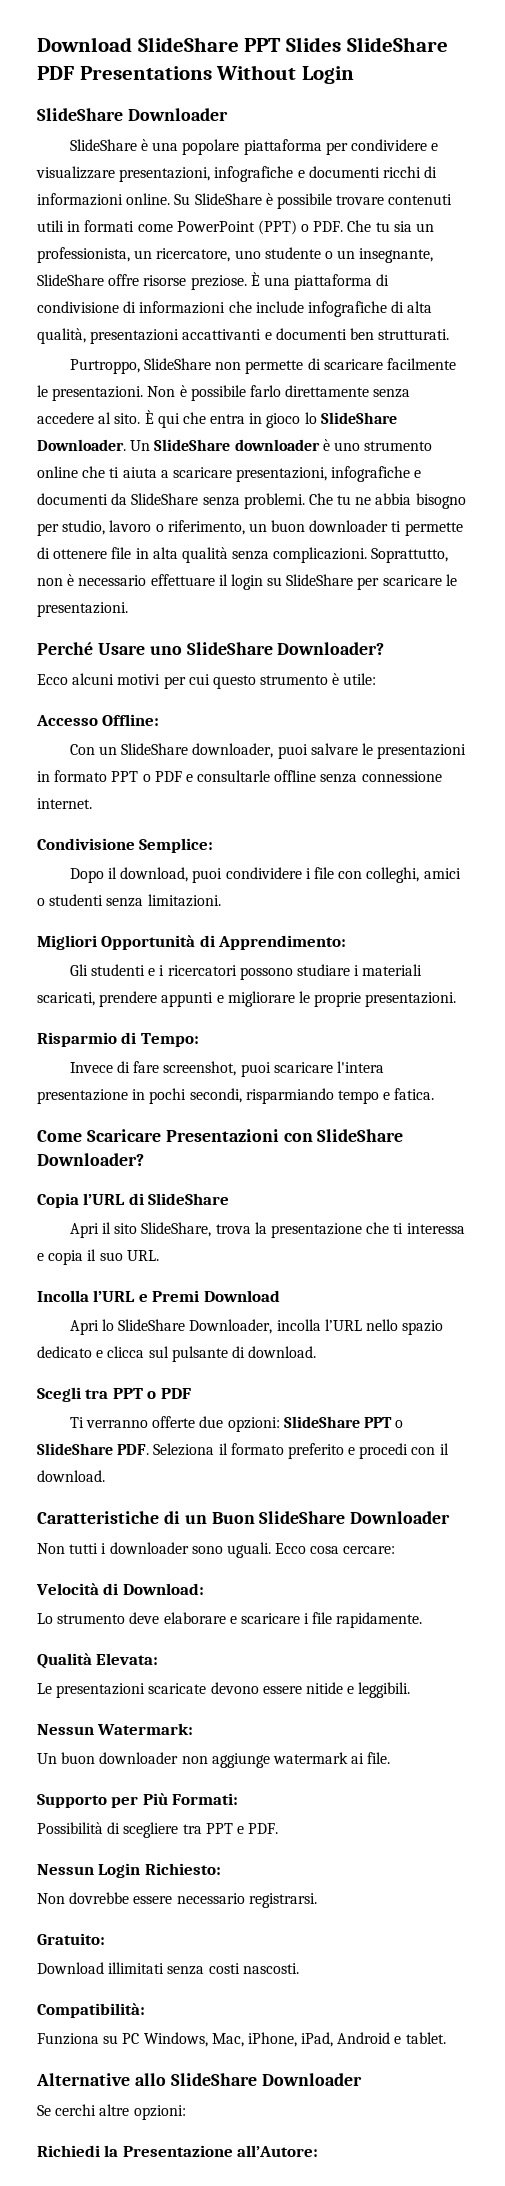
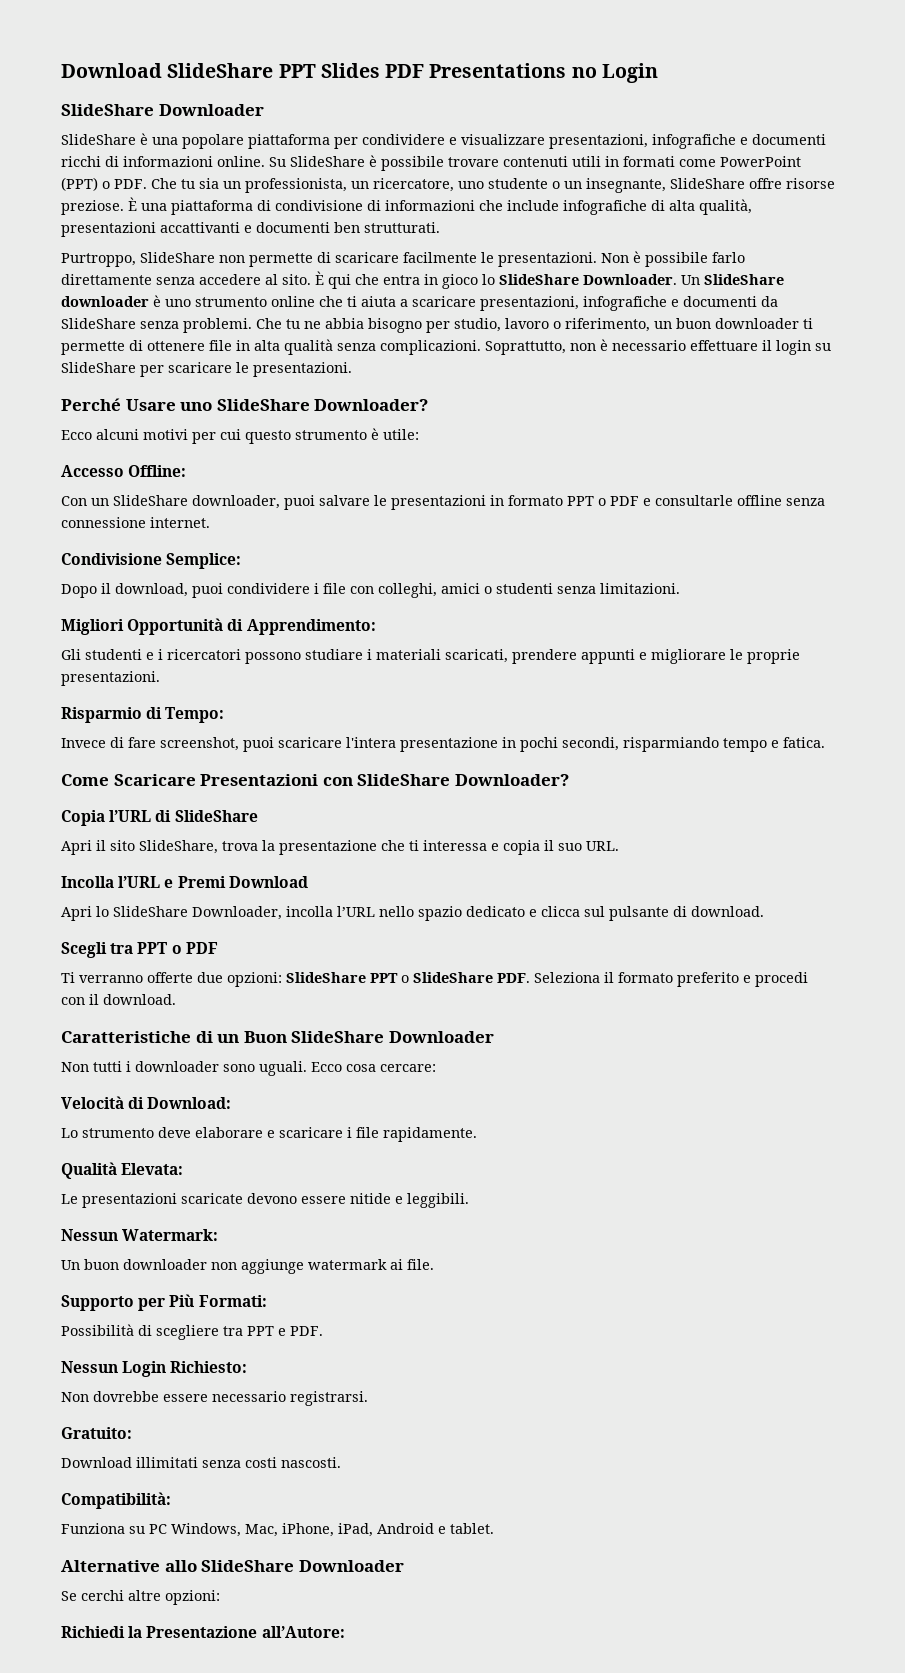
- Download SlideShare PPT Slides SlideShare PDF Presentations Without Login
+ Download SlideShare PPT Slides PDF Presentations no Login

